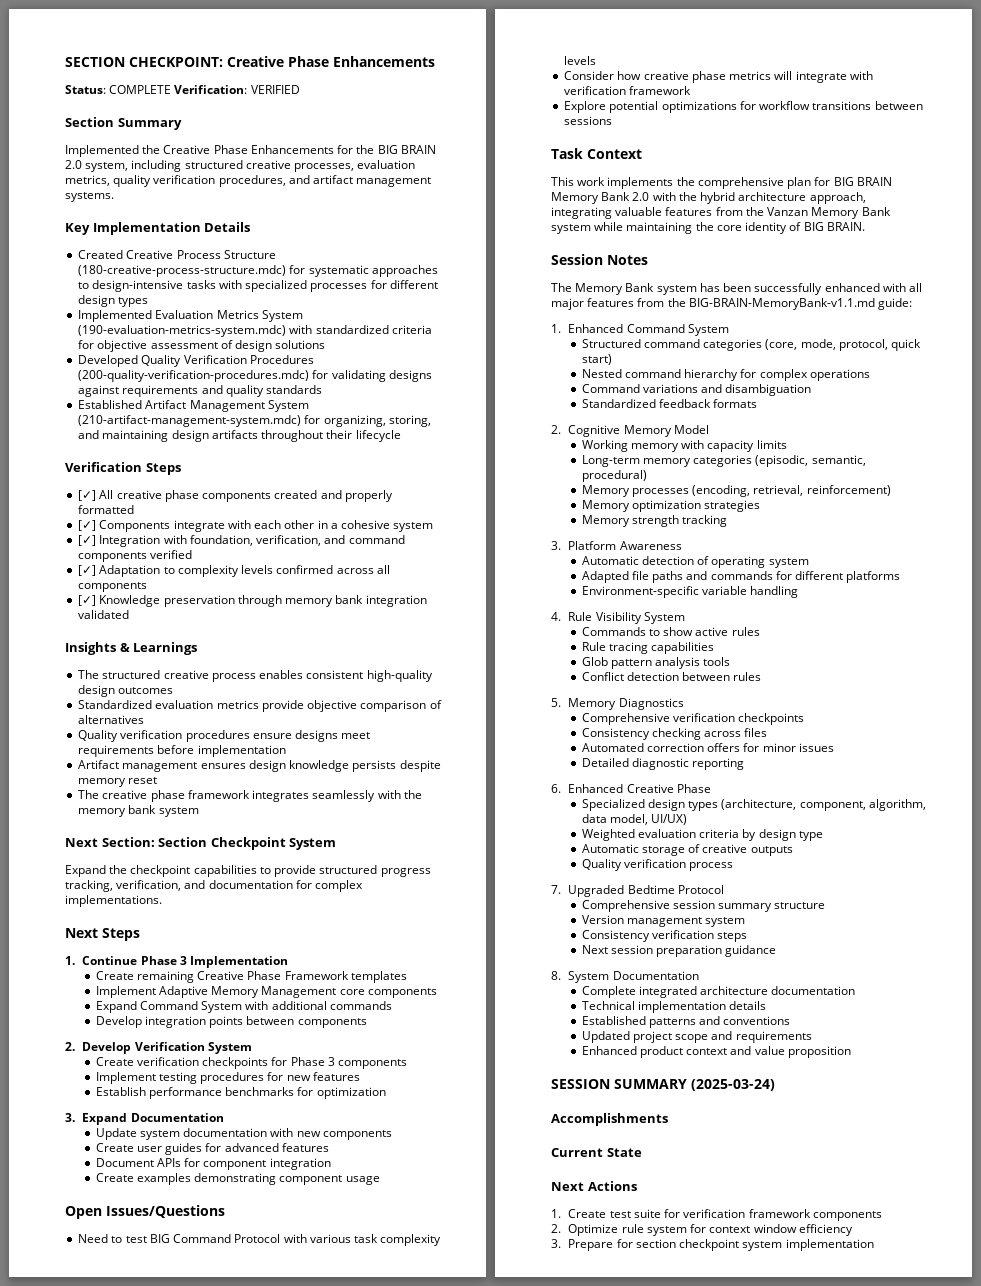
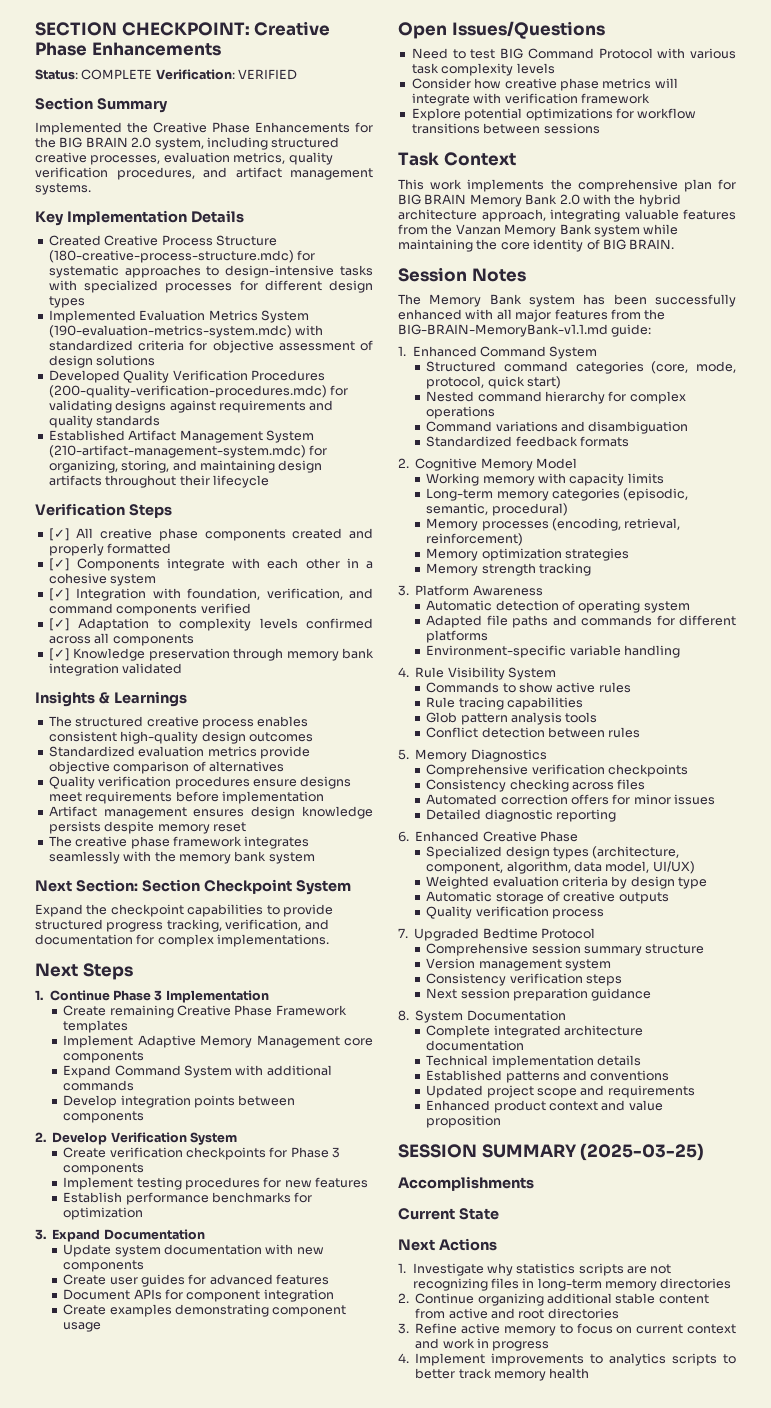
- SESSION SUMMARY (2025-03-24)
+ SESSION SUMMARY (2025-03-25)
- 1. Create test suite for verification framework components
- 2. Optimize rule system for context window efficiency
- 3. Prepare for section checkpoint system implementation
+ 1. Investigate why statistics scripts are not recognizing files in long-term memory directories
+ 2. Continue organizing additional stable content from active and root directories
+ 3. Refine active memory to focus on current context and work in progress
+ 4. Implement improvements to analytics scripts to better track memory health

